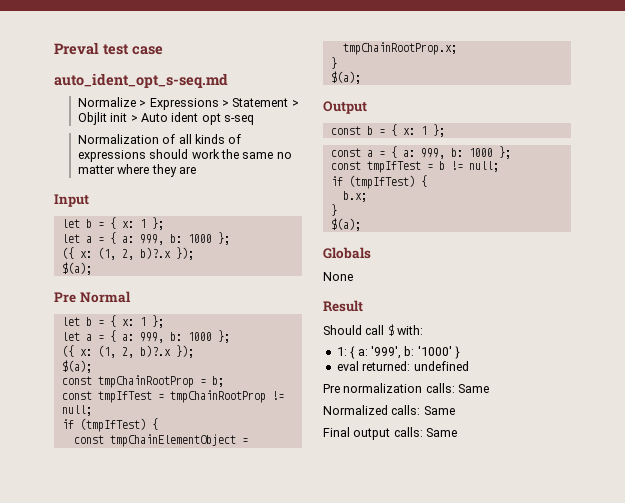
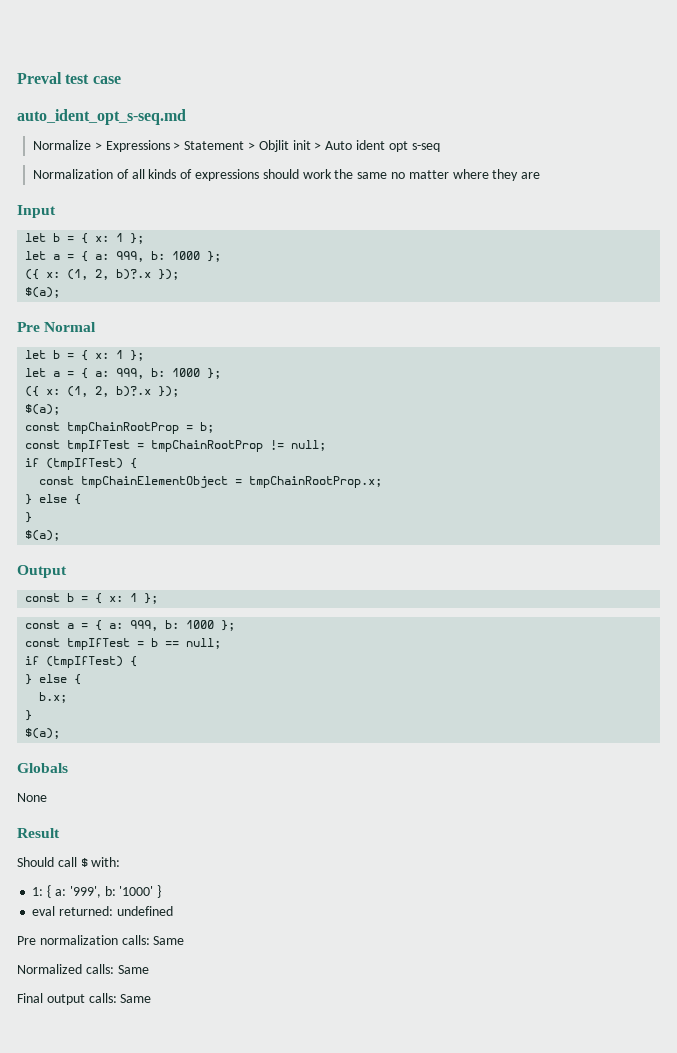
  const tmpChainElementObject = tmpChainRootProp.x;
+ } else {
- const tmpIfTest = b != null;
+ const tmpIfTest = b == null;
  if (tmpIfTest) {
+ } else {

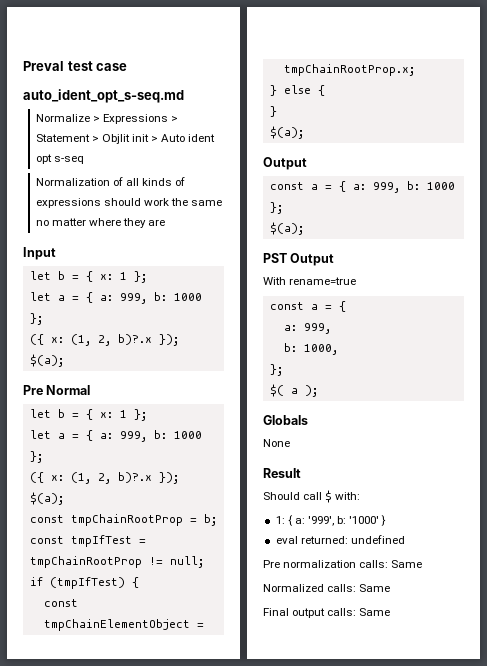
- const b = { x: 1 };
  const a = { a: 999, b: 1000 };
- const tmpIfTest = b == null;
- if (tmpIfTest) {
- } else {
- b.x;
- }
  $(a);
+ PST Output
+ With rename=true
+ const a = {
+ a: 999,
+ b: 1000,
+ };
+ $( a );

